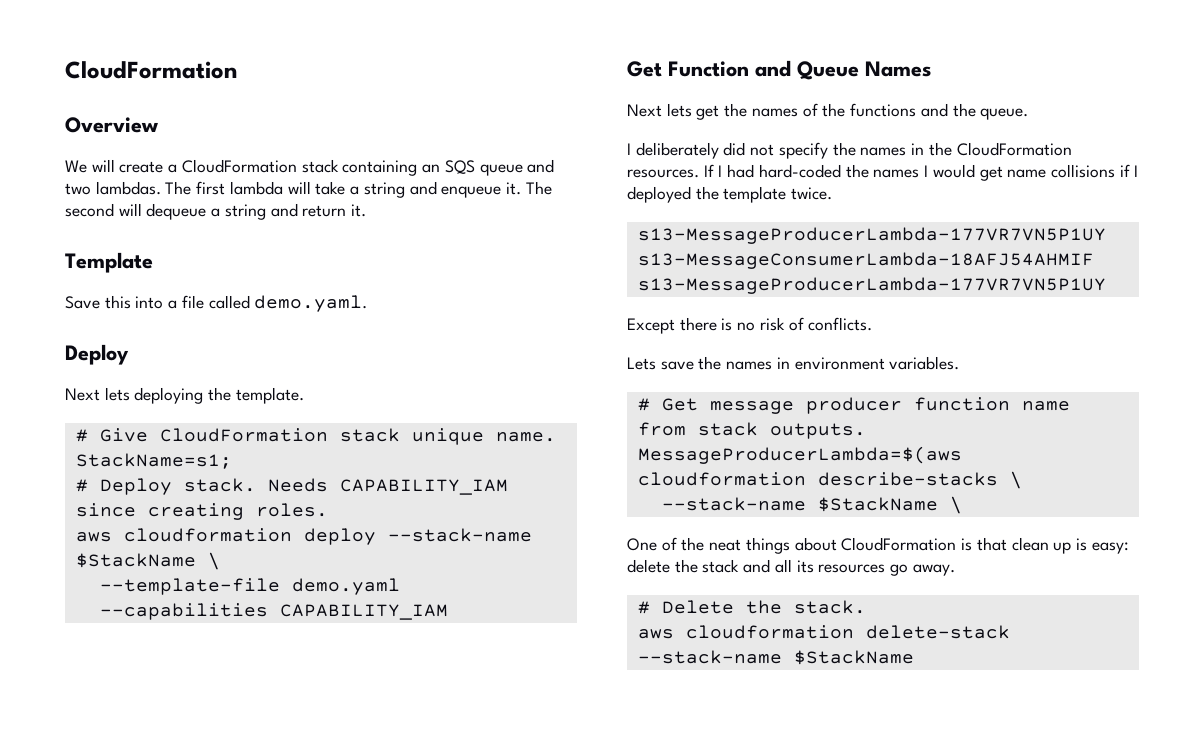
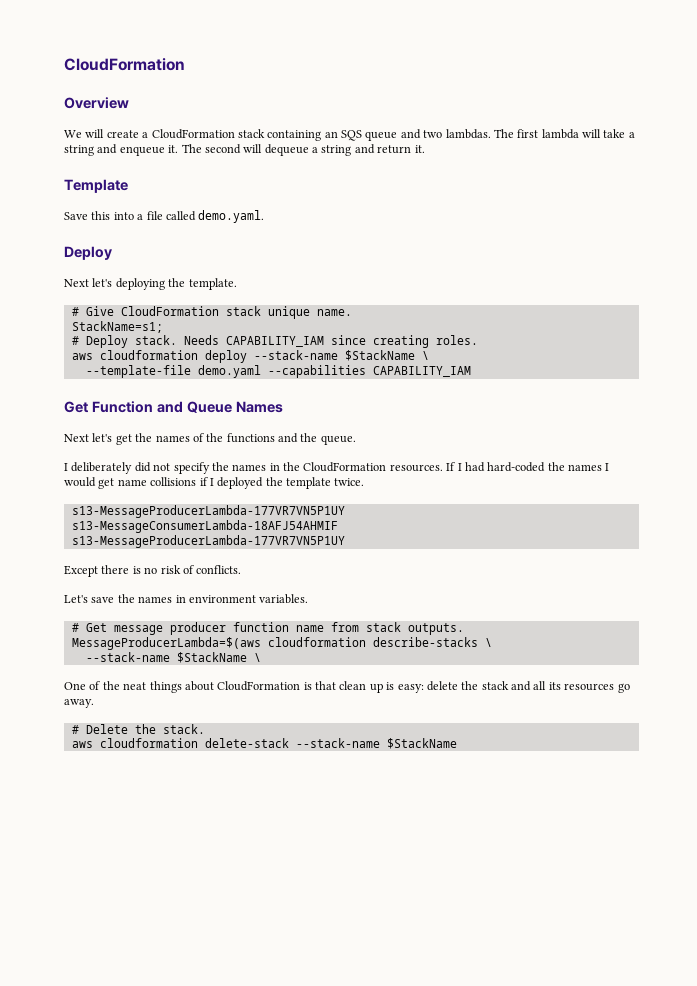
- Next lets deploying the template.
+ Next let's deploying the template.
- Next lets get the names of the functions and the queue.
+ Next let's get the names of the functions and the queue.
- Lets save the names in environment variables.
+ Let's save the names in environment variables.

